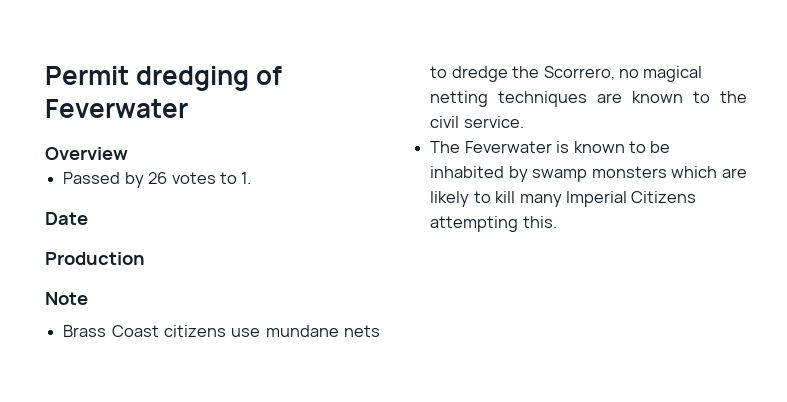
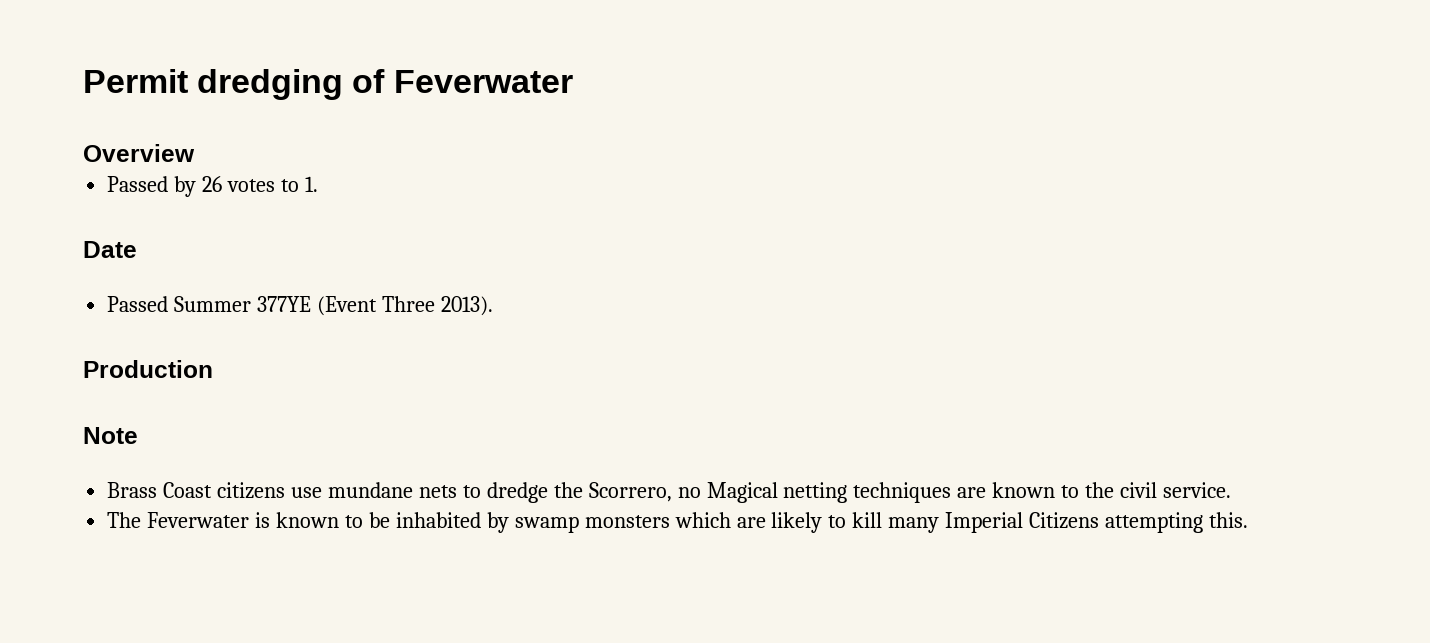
+ Passed Summer 377YE (Event Three 2013).
- Brass Coast citizens use mundane nets to dredge the Scorrero, no magical netting techniques are known to the civil service.
+ Brass Coast citizens use mundane nets to dredge the Scorrero, no Magical netting techniques are known to the civil service.

